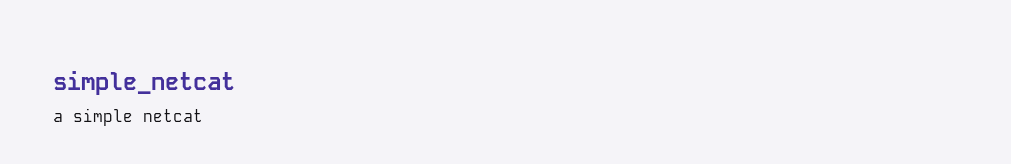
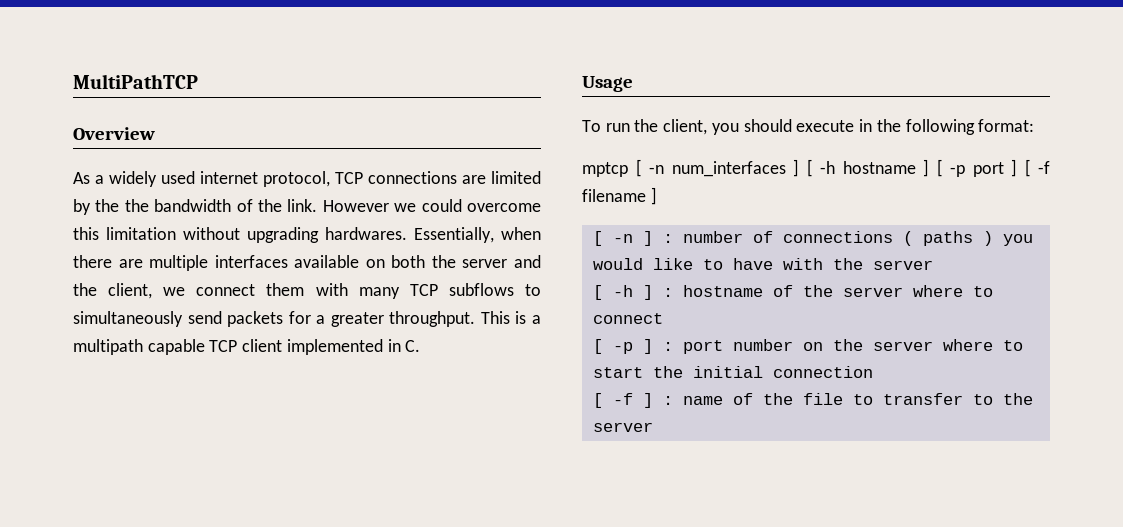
- simple_netcat
- a simple netcat
+ MultiPathTCP
+ Overview
+ As a widely used internet protocol, TCP connections are limited by the the bandwidth of the link. However we could overcome this limitation without upgrading hardwares. Essentially, when there are multiple interfaces available on both the server and the client, we connect them with many TCP subflows to simultaneously send packets for a greater throughput. This is a multipath capable TCP client implemented in C.
+ Usage
+ To run the client, you should execute in the following format:
+ mptcp [ -n num_interfaces ] [ -h hostname ] [ -p port ] [ -f filename ]
+ [ -n ] : number of connections ( paths ) you would like to have with the server
+ [ -h ] : hostname of the server where to connect
+ [ -p ] : port number on the server where to start the initial connection
+ [ -f ] : name of the file to transfer to the server

